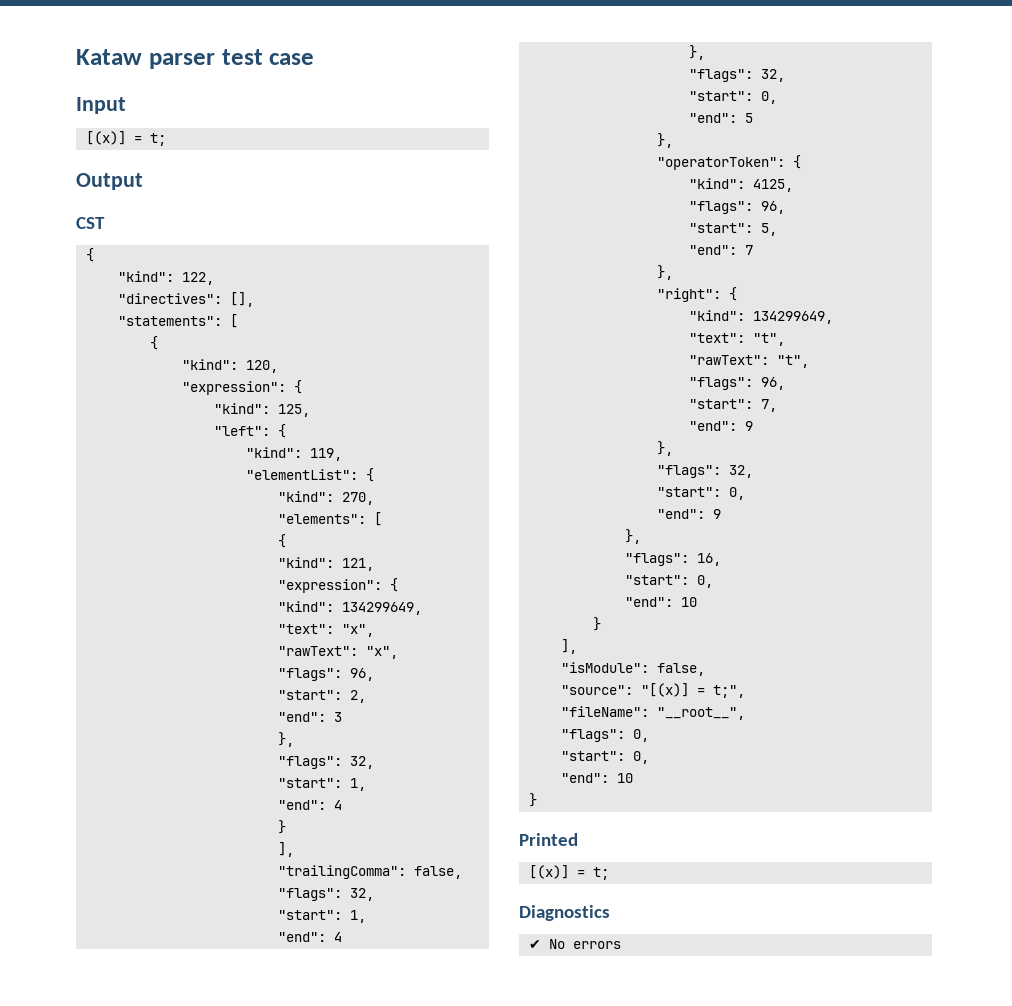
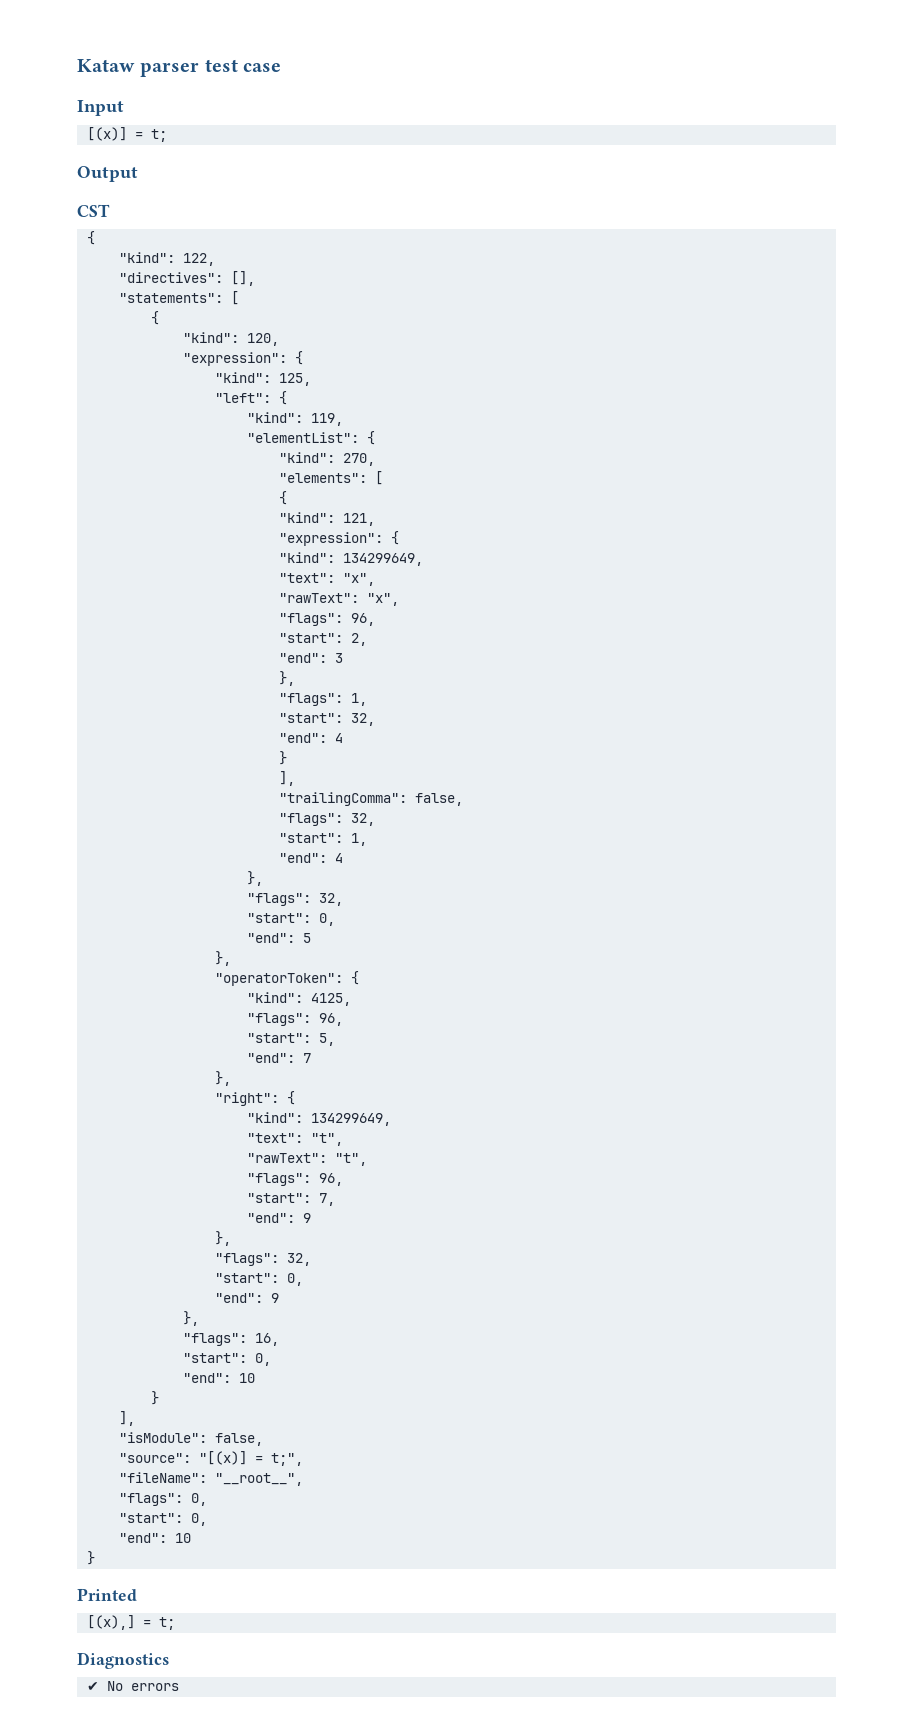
  "end": 3
  },
- "flags": 32,
- "start": 1,
+ "flags": 1,
+ "start": 32,
  Printed
- [(x)] = t;
+ [(x),] = t;

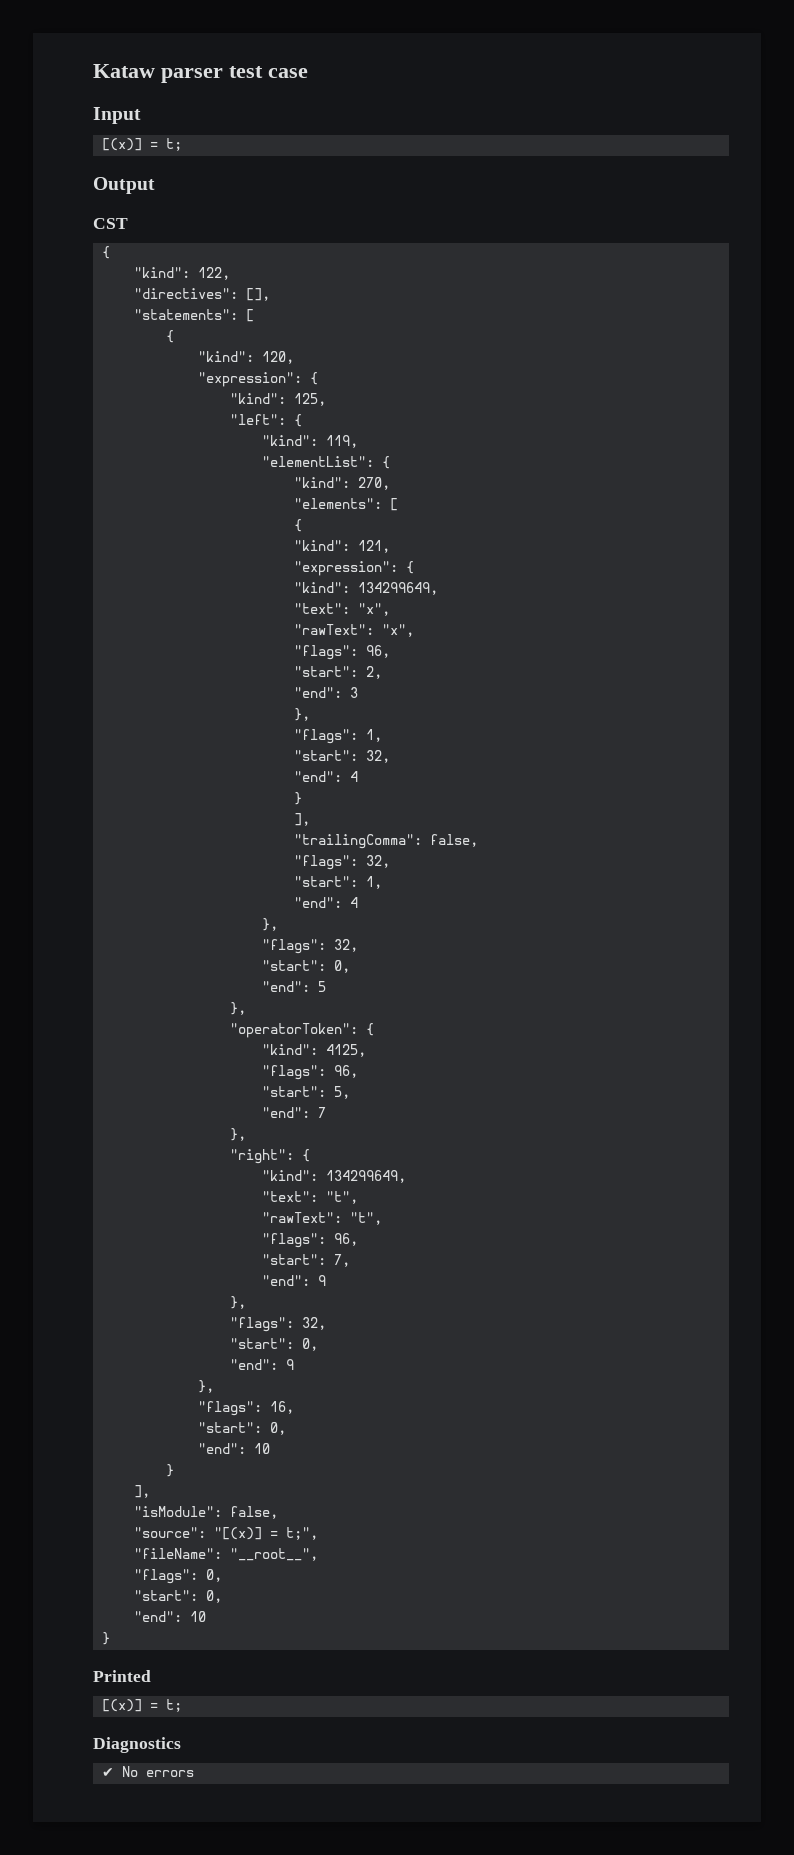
  Printed
- [(x),] = t;
+ [(x)] = t;

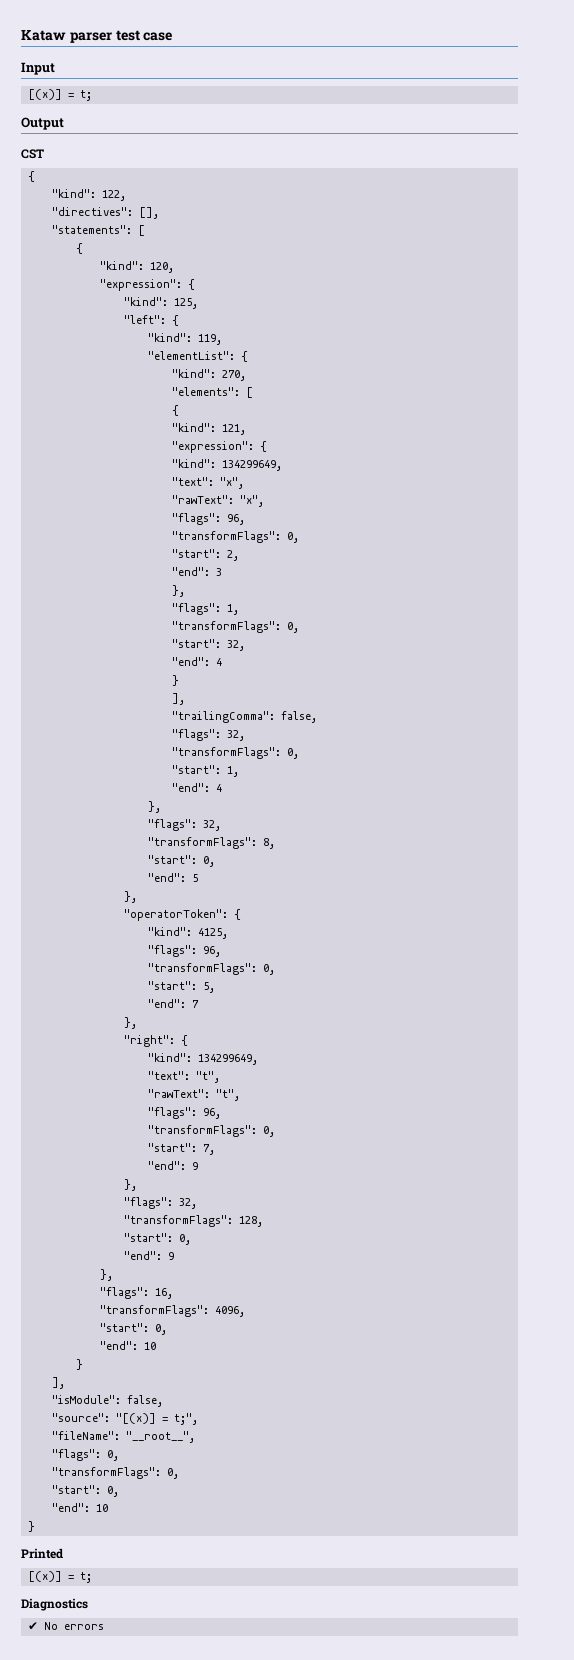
  "rawText": "x",
  "flags": 96,
+ "transformFlags": 0,
  "flags": 1,
+ "transformFlags": 0,
  "trailingComma": false,
  "flags": 32,
+ "transformFlags": 0,
+ "transformFlags": 8,
  "kind": 4125,
  "flags": 96,
+ "transformFlags": 0,
  "rawText": "t",
  "flags": 96,
+ "transformFlags": 0,
+ "transformFlags": 128,
+ "transformFlags": 4096,
  "flags": 0,
+ "transformFlags": 0,

